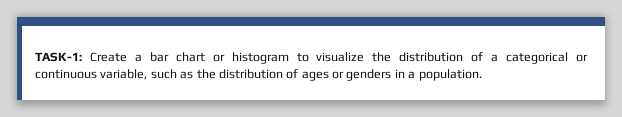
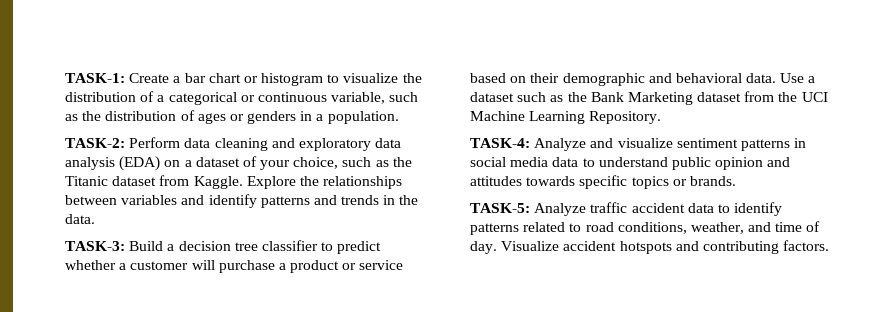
+ TASK-2: Perform data cleaning and exploratory data analysis (EDA) on a dataset of your choice, such as the Titanic dataset from Kaggle. Explore the relationships between variables and identify patterns and trends in the data.
+ TASK-3: Build a decision tree classifier to predict whether a customer will purchase a product or service based on their demographic and behavioral data. Use a dataset such as the Bank Marketing dataset from the UCI Machine Learning Repository.
+ TASK-4: Analyze and visualize sentiment patterns in social media data to understand public opinion and attitudes towards specific topics or brands.
+ TASK-5: Analyze traffic accident data to identify patterns related to road conditions, weather, and time of day. Visualize accident hotspots and contributing factors.

